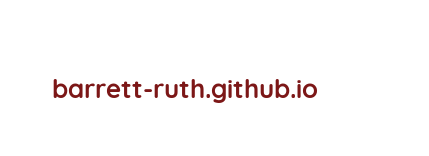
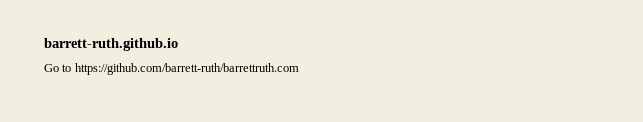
+ Go to https://github.com/barrett-ruth/barrettruth.com

